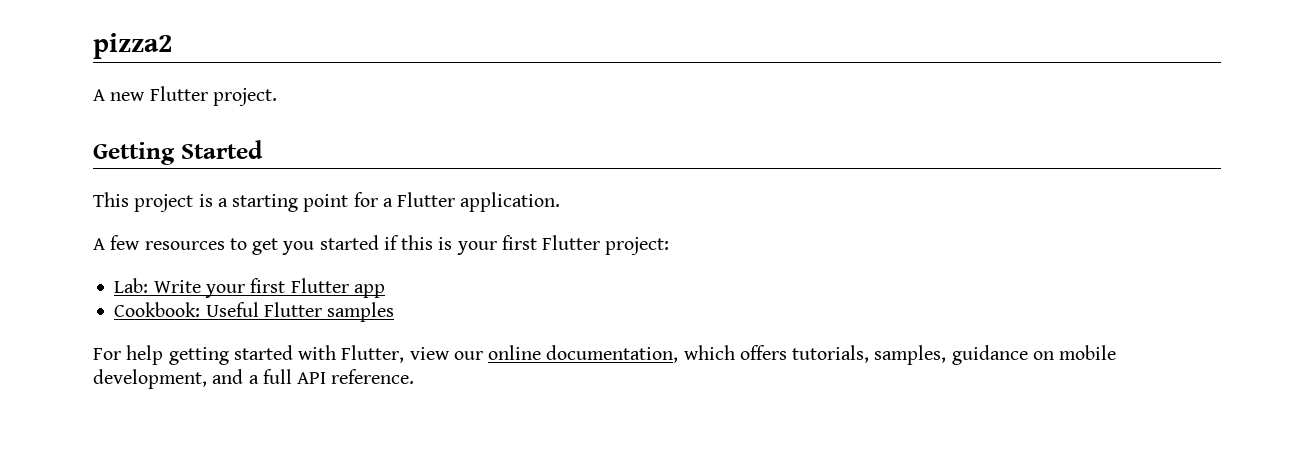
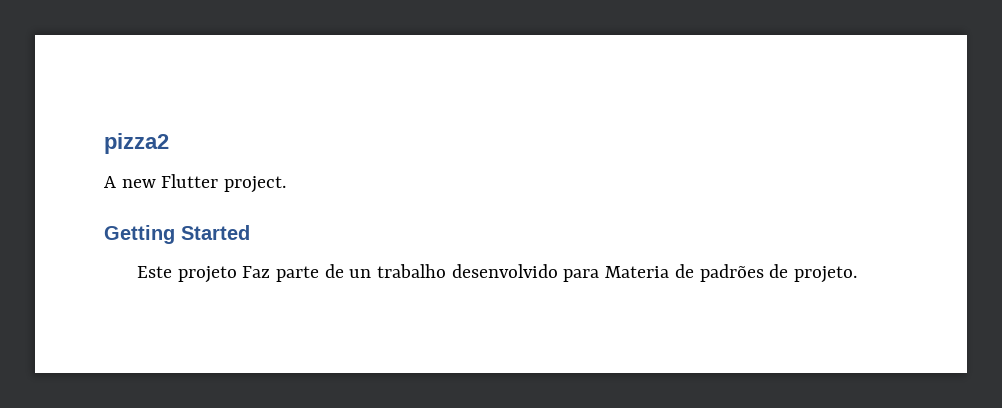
- This project is a starting point for a Flutter application.
- A few resources to get you started if this is your first Flutter project:
- Lab: Write your first Flutter app
- Cookbook: Useful Flutter samples
- For help getting started with Flutter, view our online documentation, which offers tutorials, samples, guidance on mobile development, and a full API reference.
+ Este projeto Faz parte de un trabalho desenvolvido para Materia de padrões de projeto.

